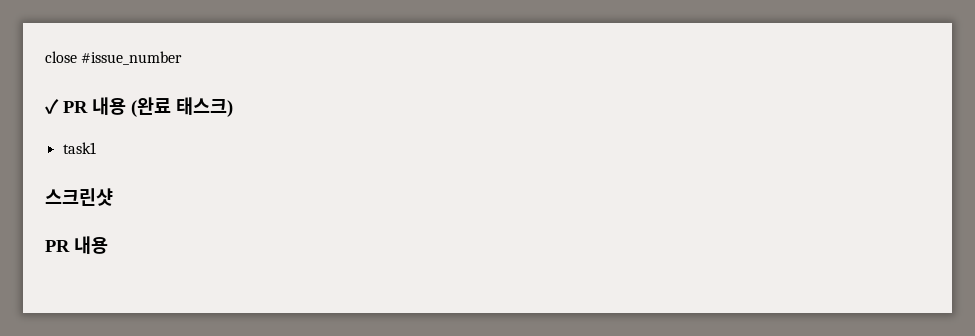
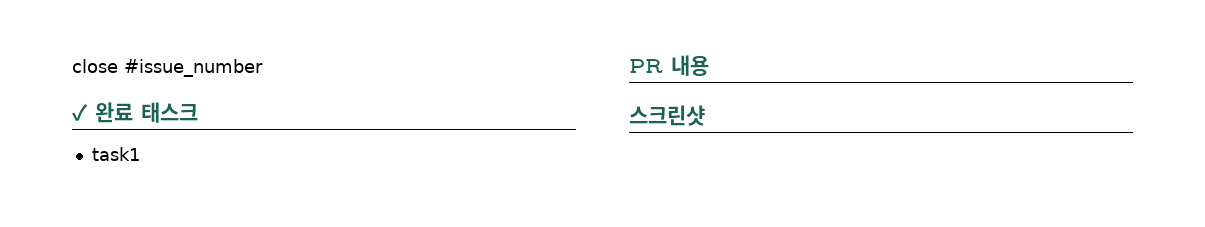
- ✓ PR 내용 (완료 태스크)
+ ✓ 완료 태스크
+ PR 내용
  스크린샷
- PR 내용

